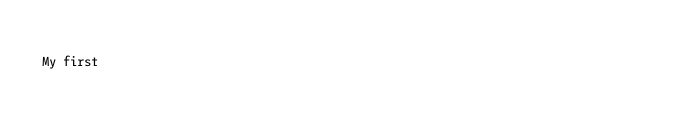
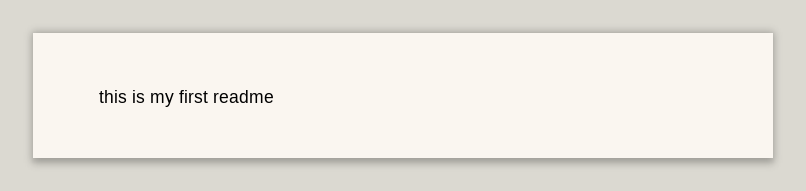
- My first
+ this is my first readme

